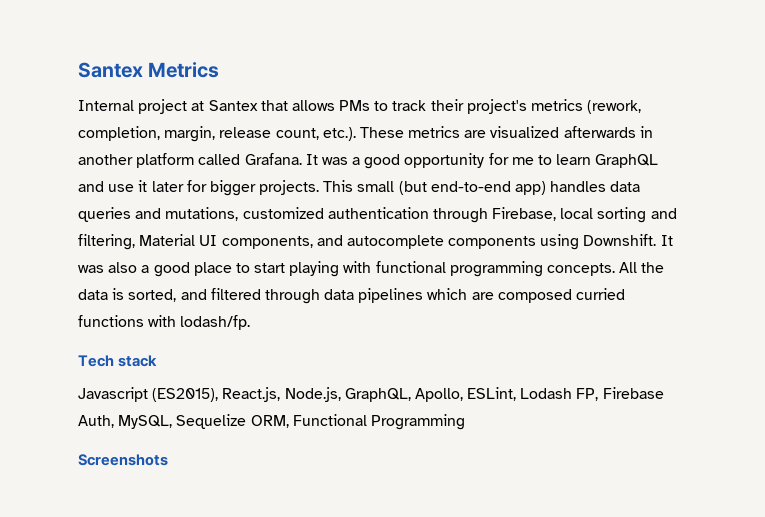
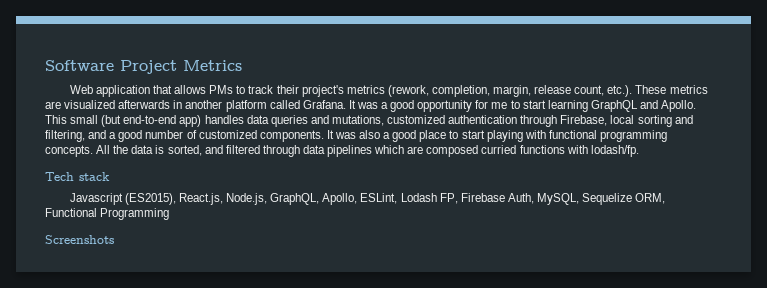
- Santex Metrics
+ Software Project Metrics
- Internal project at Santex that allows PMs to track their project's metrics (rework, completion, margin, release count, etc.). These metrics are visualized afterwards in another platform called Grafana.
+ Web application that allows PMs to track their project's metrics (rework, completion, margin, release count, etc.). These metrics are visualized afterwards in another platform called Grafana.
- It was a good opportunity for me to learn GraphQL and use it later for bigger projects.
+ It was a good opportunity for me to start learning GraphQL and Apollo.
- This small (but end-to-end app) handles data queries and mutations, customized authentication through Firebase, local sorting and filtering, Material UI components, and autocomplete components using Downshift.
+ This small (but end-to-end app) handles data queries and mutations, customized authentication through Firebase, local sorting and filtering, and a good number of customized components.

